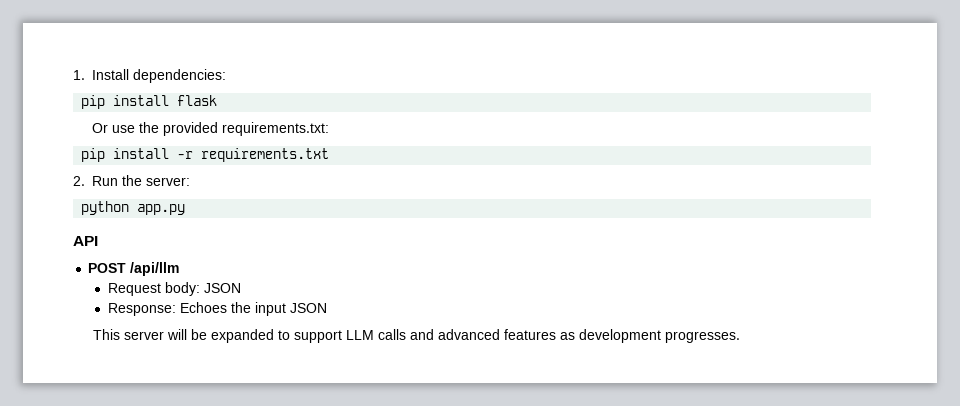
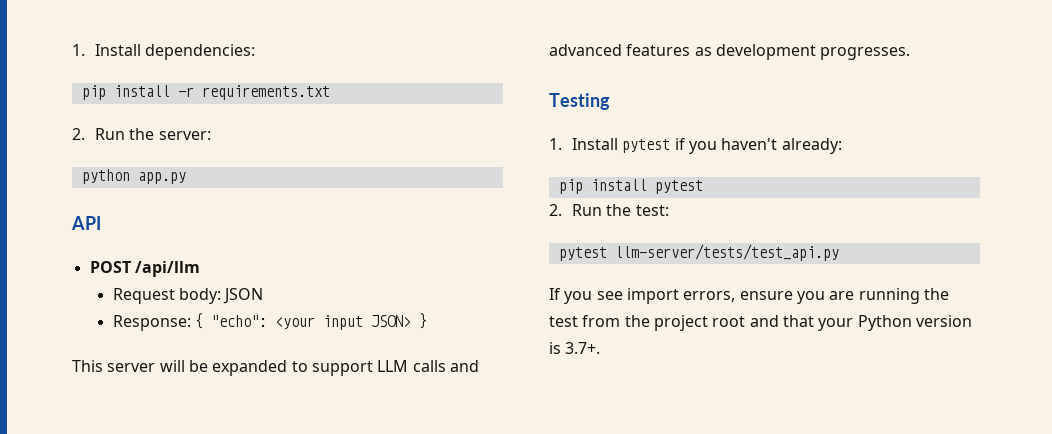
- pip install flask
- Or use the provided requirements.txt:
- Response: Echoes the input JSON
+ Response: { "echo": <your input JSON> }
+ Testing
+ 1. Install pytest if you haven't already:
+ pip install pytest
+ 2. Run the test:
+ pytest llm-server/tests/test_api.py
+ If you see import errors, ensure you are running the test from the project root and that your Python version is 3.7+.

